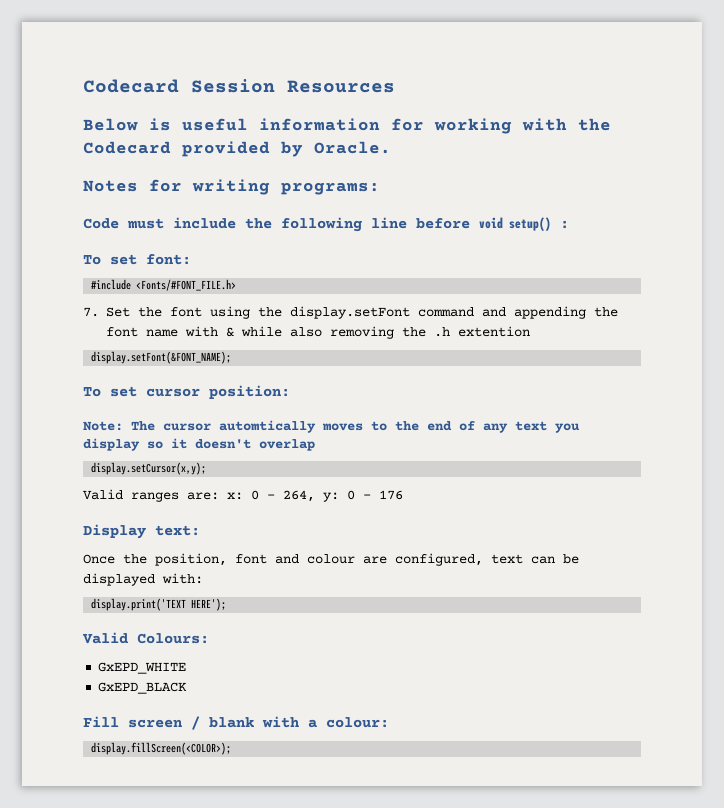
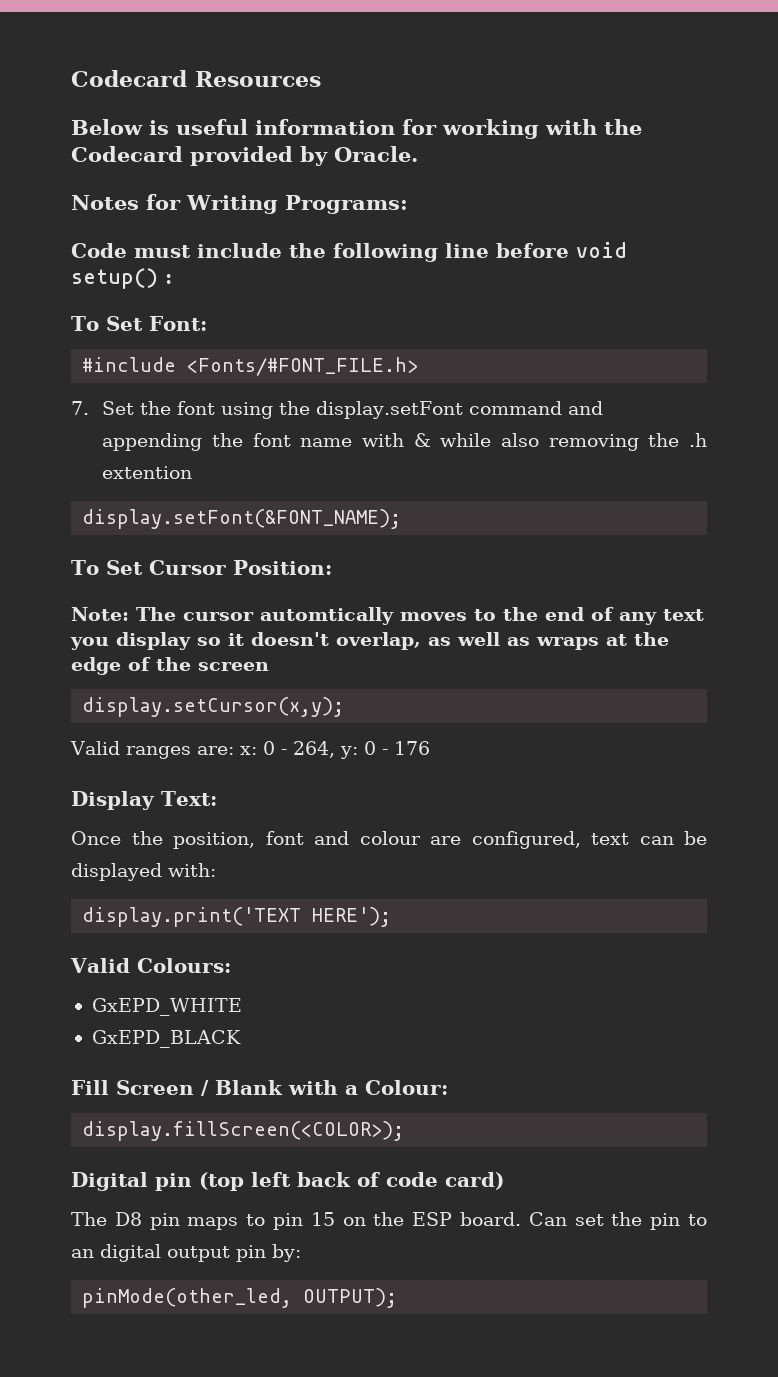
- Codecard Session Resources
+ Codecard Resources
- Notes for writing programs:
+ Notes for Writing Programs:
- To set font:
+ To Set Font:
- To set cursor position:
+ To Set Cursor Position:
- Note: The cursor automtically moves to the end of any text you display so it doesn't overlap
+ Note: The cursor automtically moves to the end of any text you display so it doesn't overlap, as well as wraps at the edge of the screen
- Display text:
+ Display Text:
- Fill screen / blank with a colour:
+ Fill Screen / Blank with a Colour:
+ Digital pin (top left back of code card)
+ The D8 pin maps to pin 15 on the ESP board. Can set the pin to an digital output pin by:
+ pinMode(other_led, OUTPUT);

